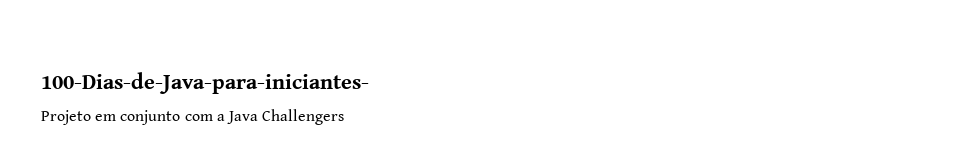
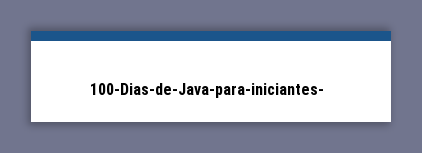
- Projeto em conjunto com a Java Challengers

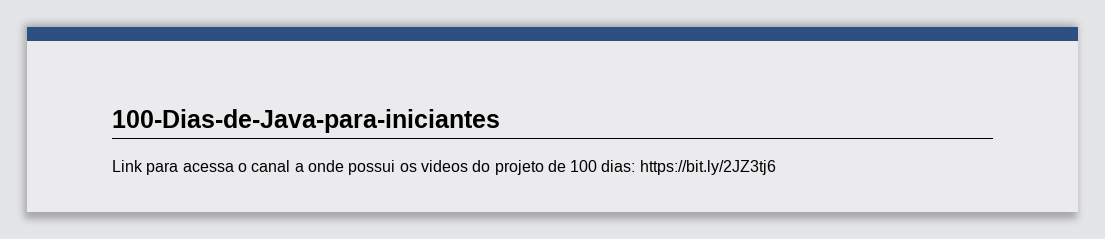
- 100-Dias-de-Java-para-iniciantes-
+ 100-Dias-de-Java-para-iniciantes
+ Link para acessa o canal a onde possui os videos do projeto de 100 dias: https://bit.ly/2JZ3tj6

